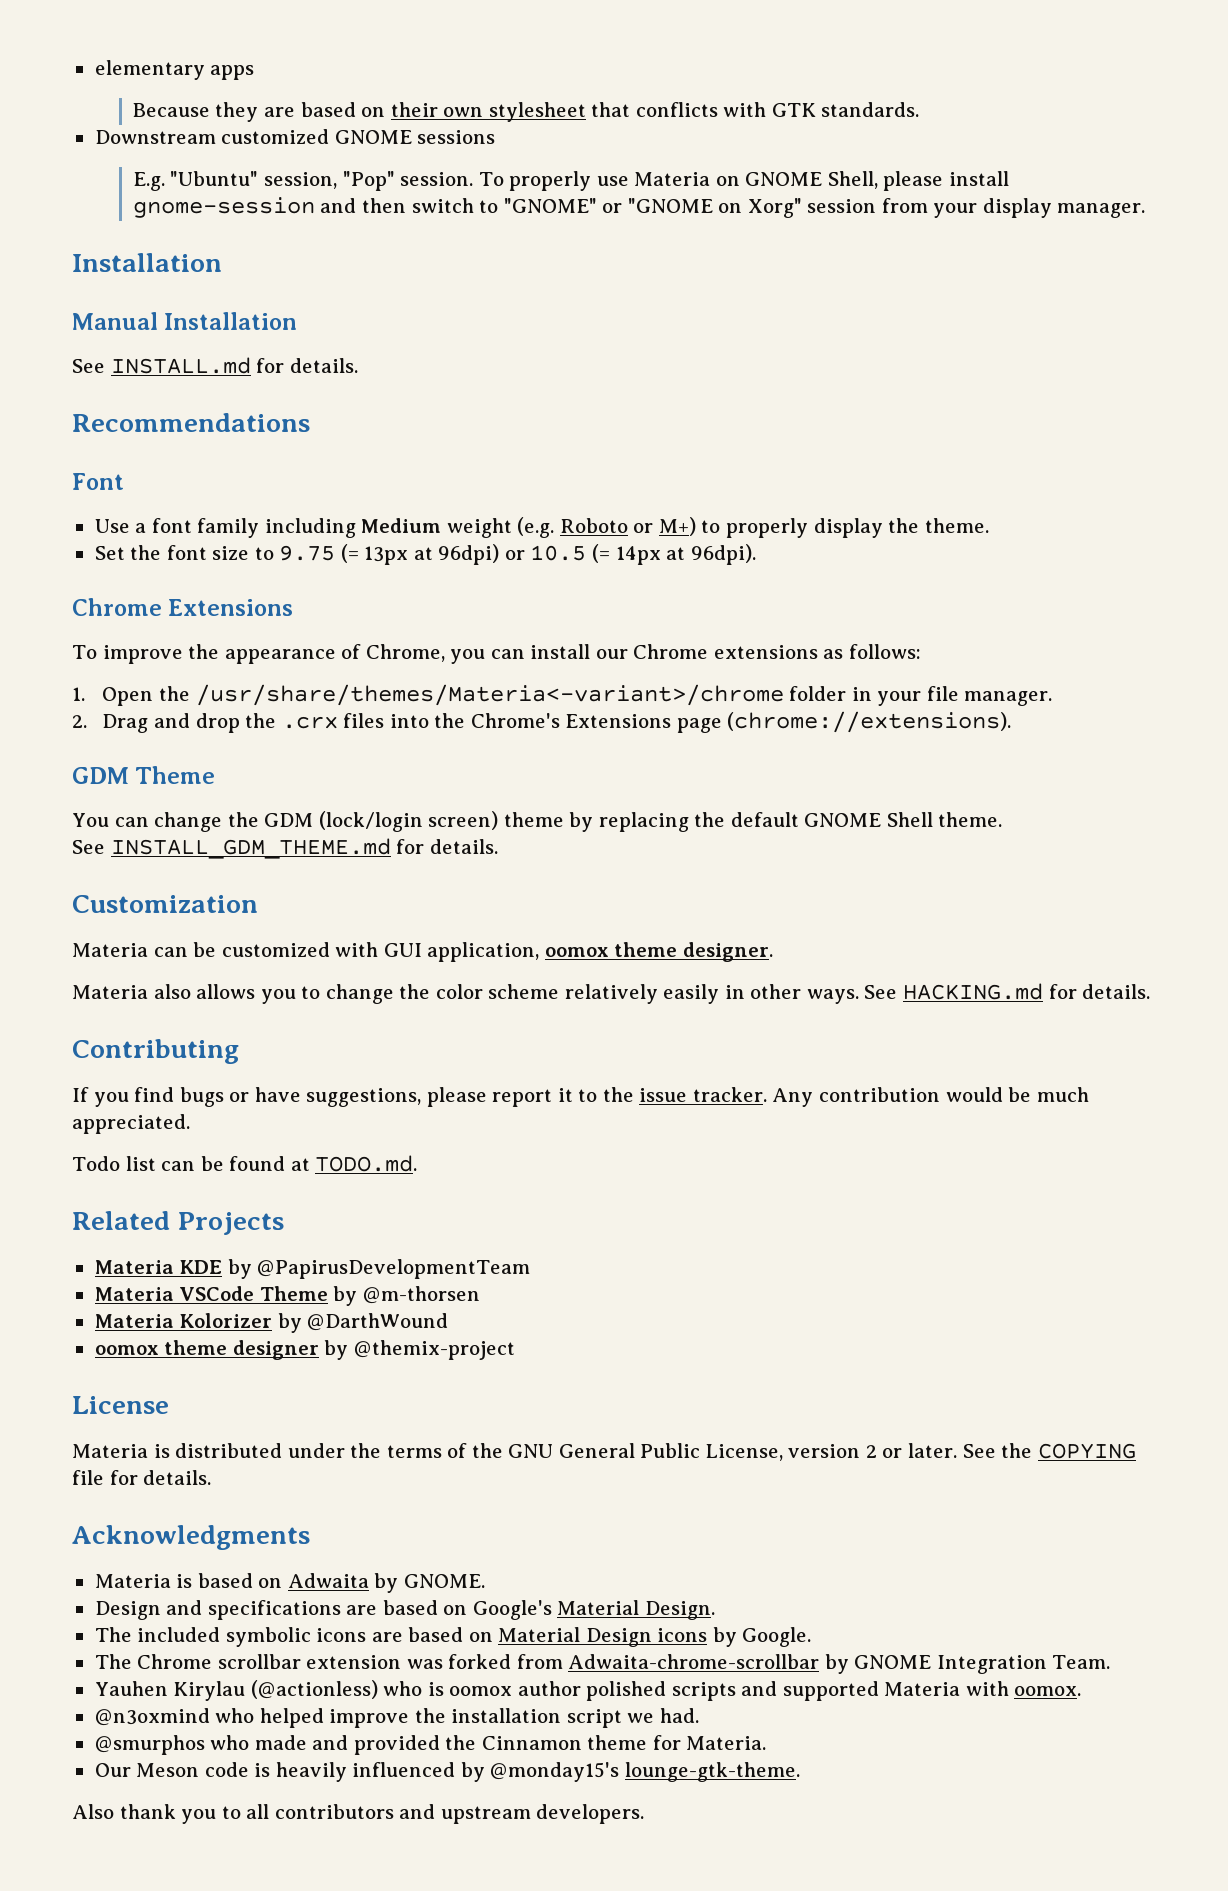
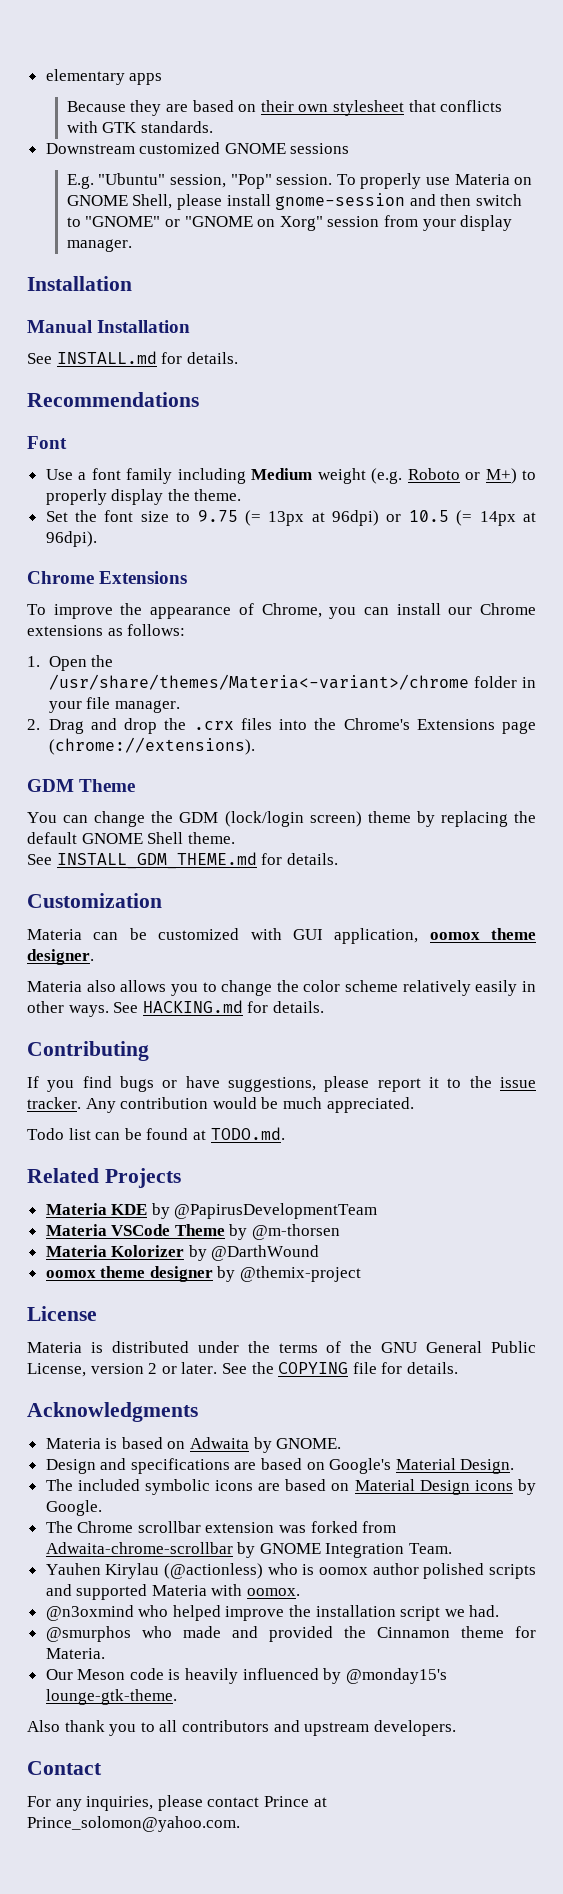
+ Contact
+ For any inquiries, please contact Prince at Prince_solomon@yahoo.com.

